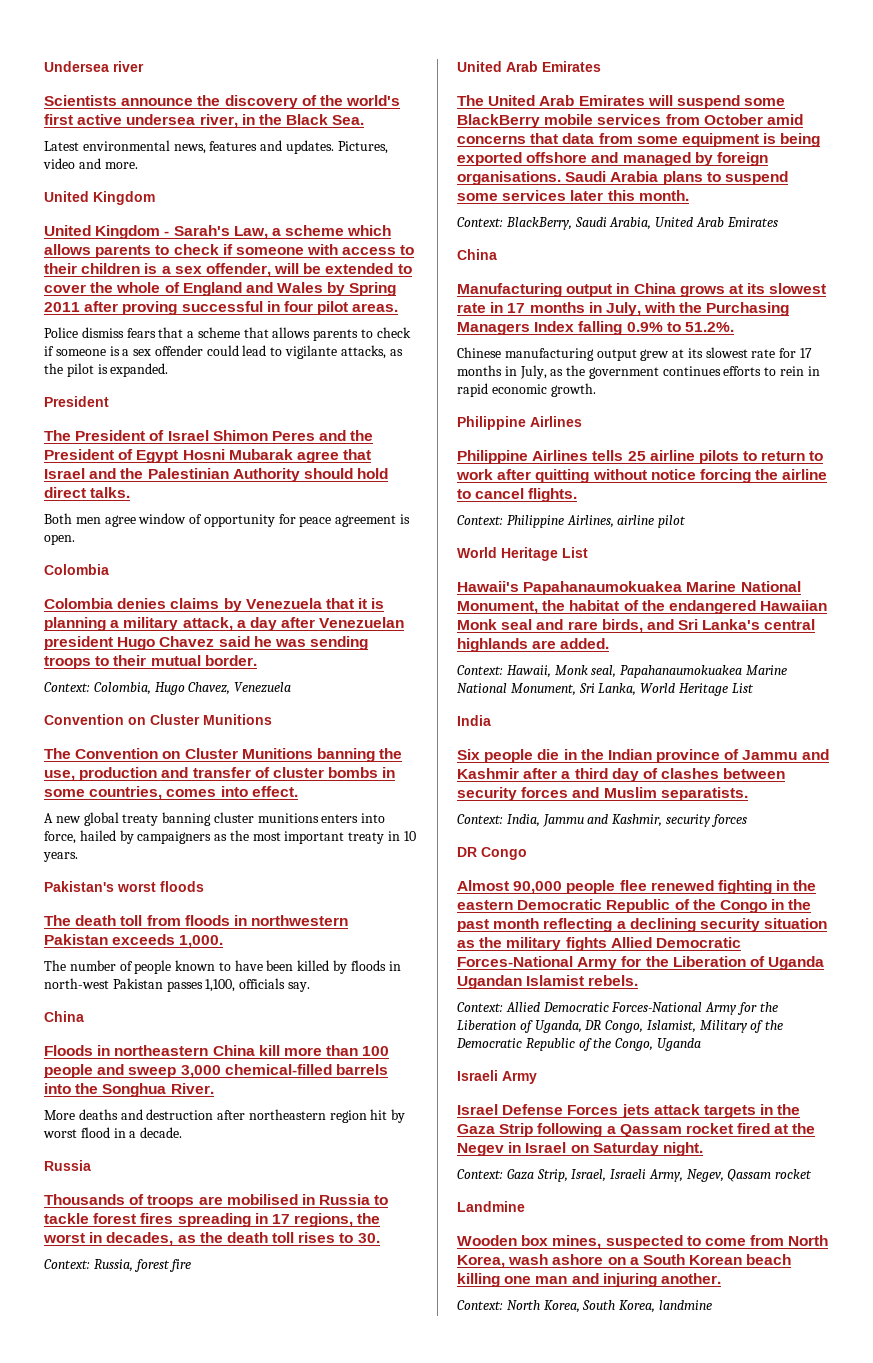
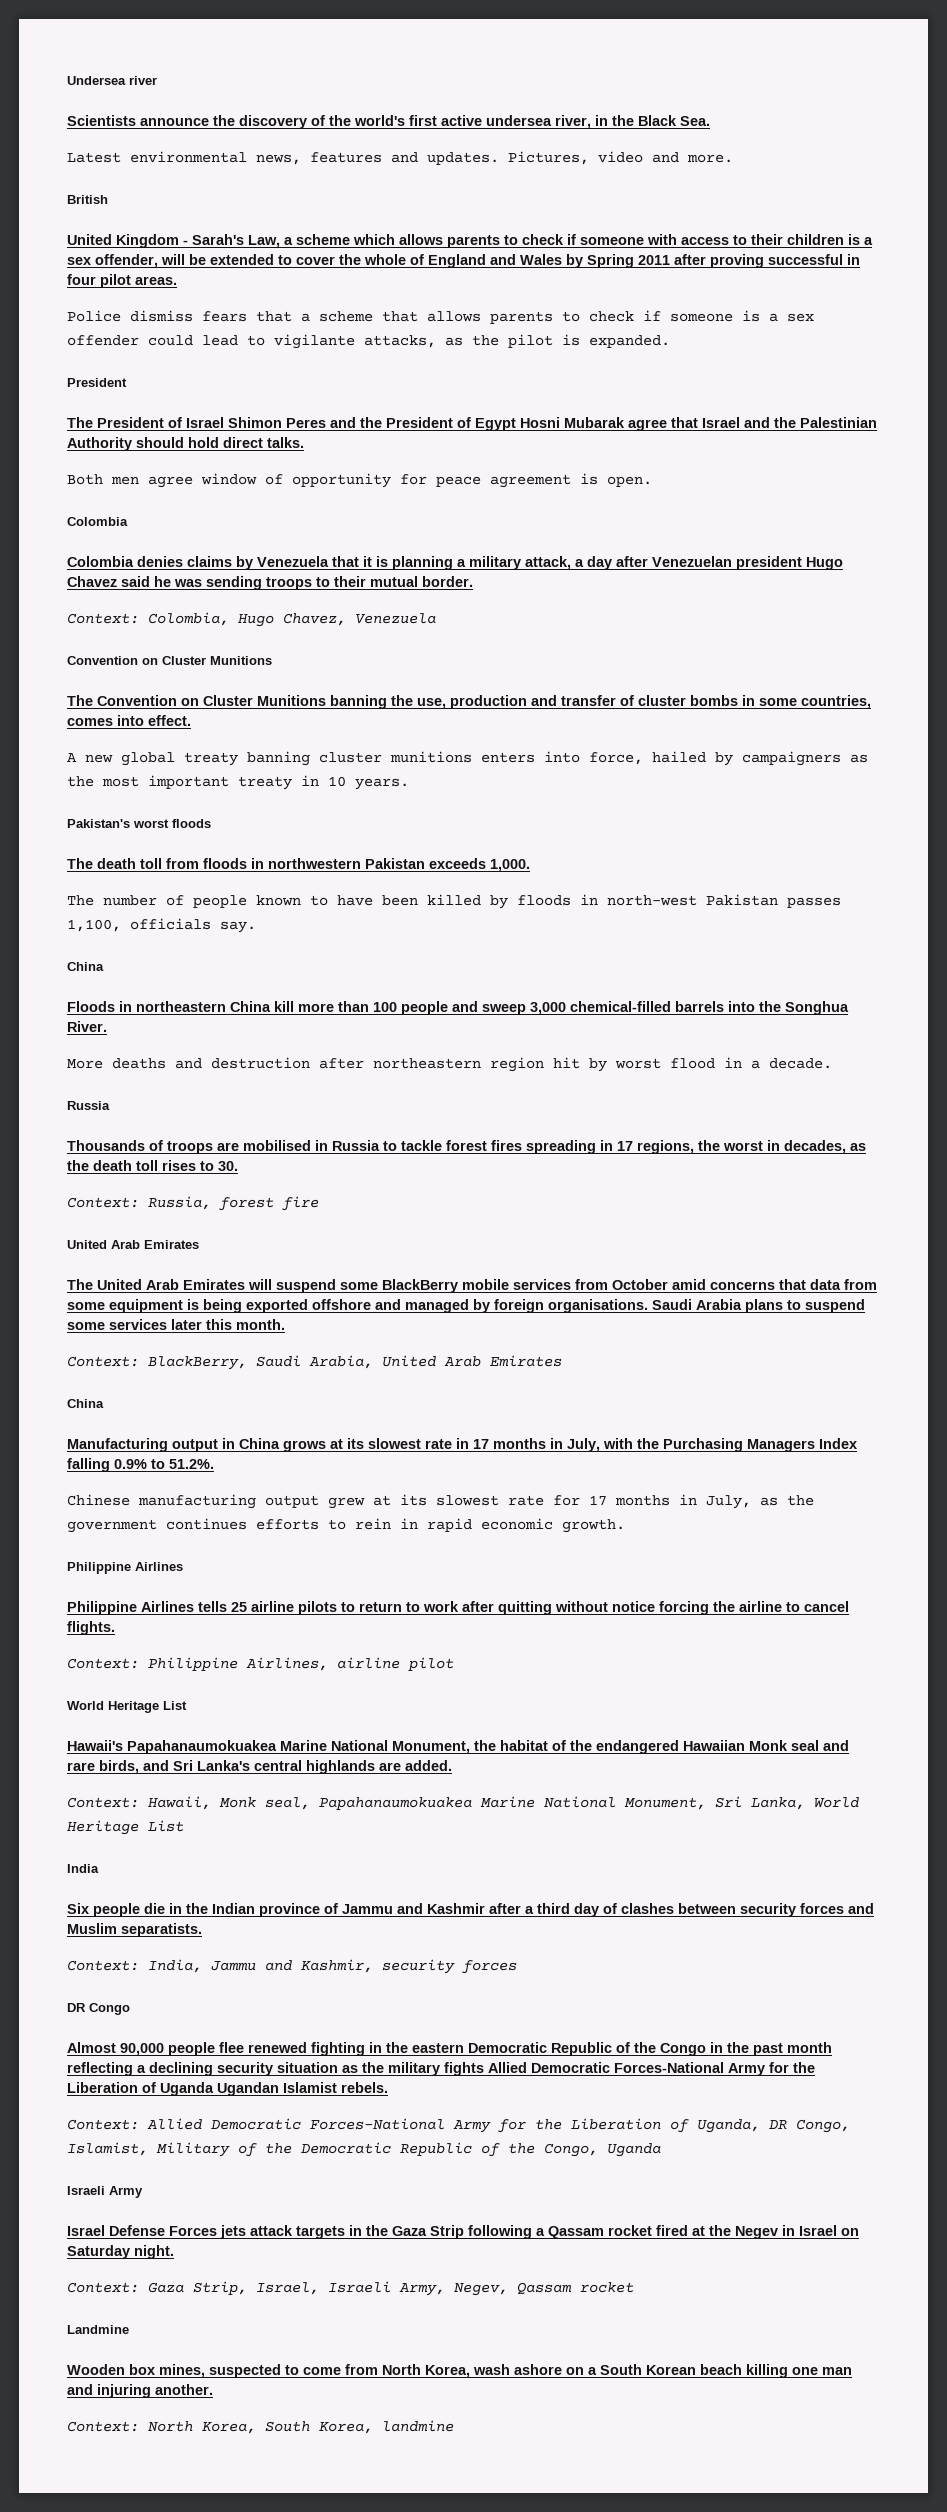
  Pictures, video and more.
- United Kingdom
+ British

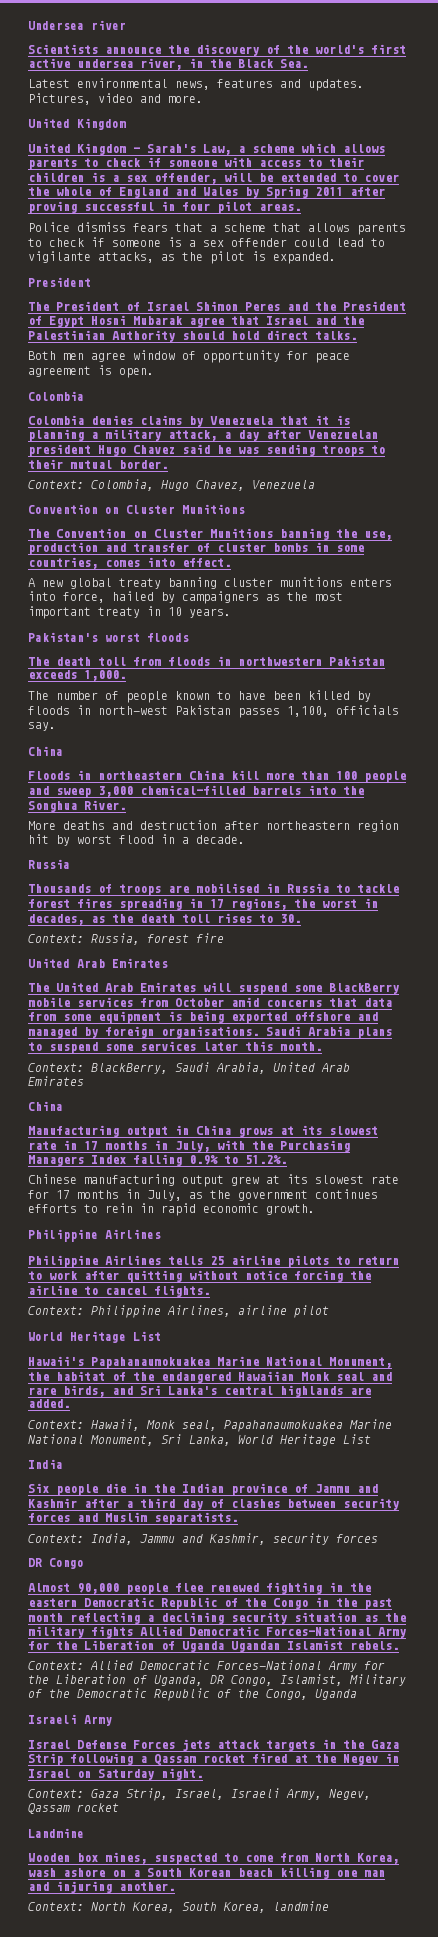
  Pictures, video and more.
- British
+ United Kingdom

